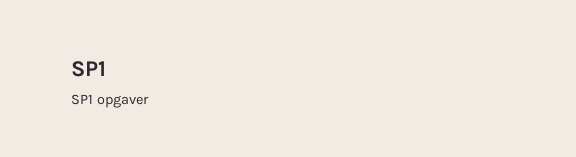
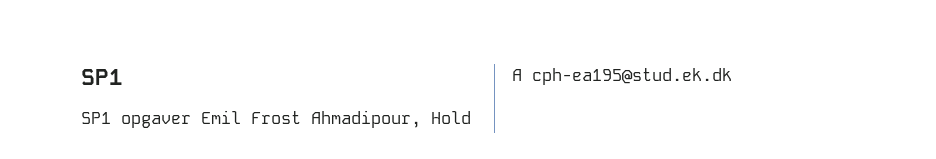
- SP1 opgaver
+ SP1 opgaver Emil Frost Ahmadipour, Hold A cph-ea195@stud.ek.dk

